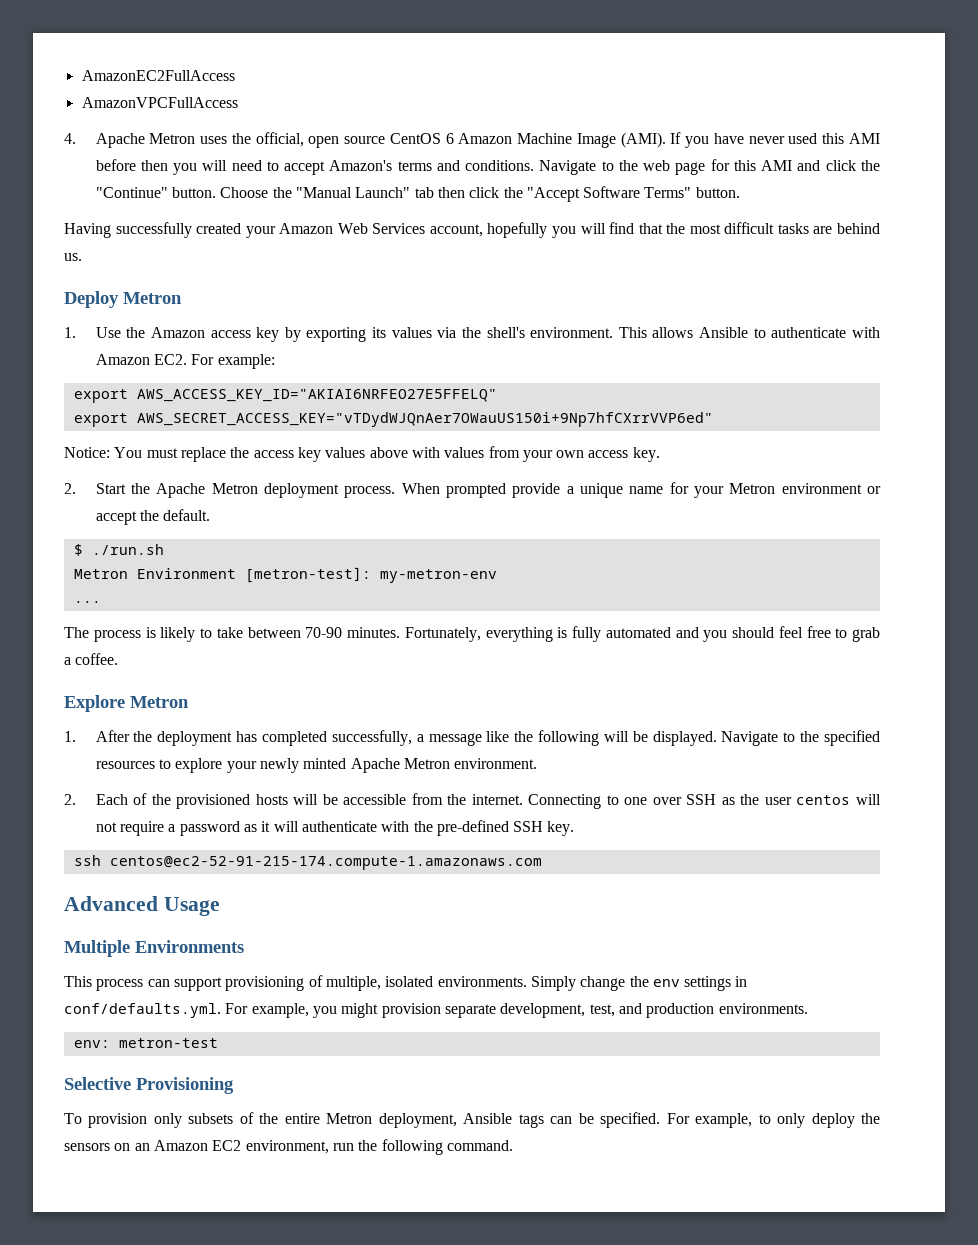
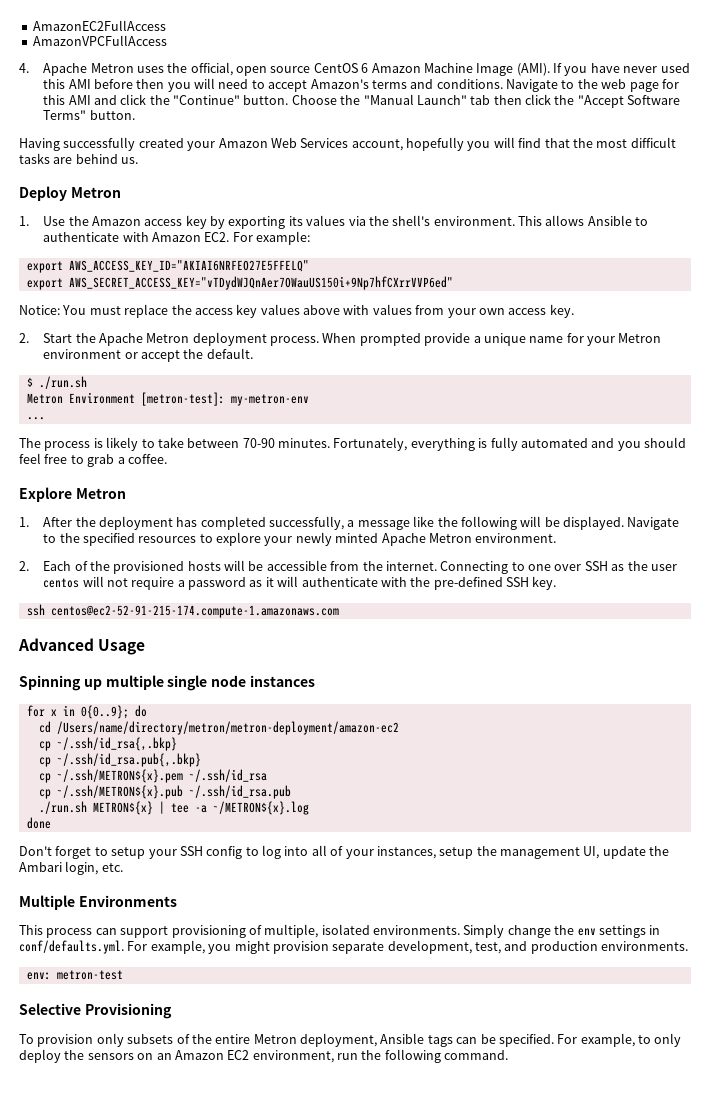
+ Spinning up multiple single node instances
+ for x in 0{0..9}; do
+ cd /Users/name/directory/metron/metron-deployment/amazon-ec2
+ cp ~/.ssh/id_rsa{,.bkp}
+ cp ~/.ssh/id_rsa.pub{,.bkp}
+ cp ~/.ssh/METRON${x}.pem ~/.ssh/id_rsa
+ cp ~/.ssh/METRON${x}.pub ~/.ssh/id_rsa.pub
+ ./run.sh METRON${x} | tee -a ~/METRON${x}.log
+ done
+ Don't forget to setup your SSH config to log into all of your instances, setup the management UI, update the Ambari login, etc.

